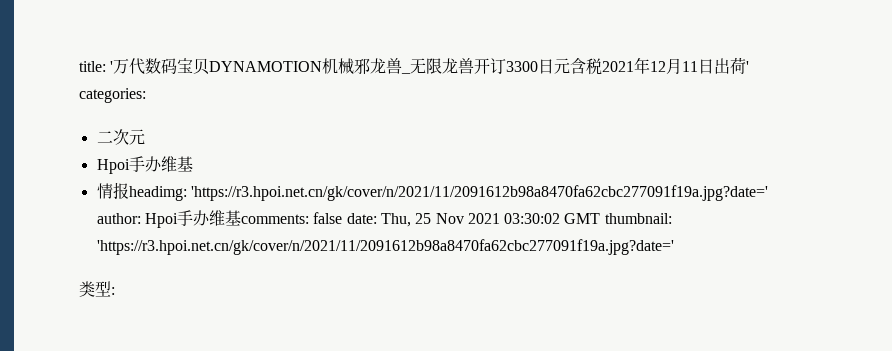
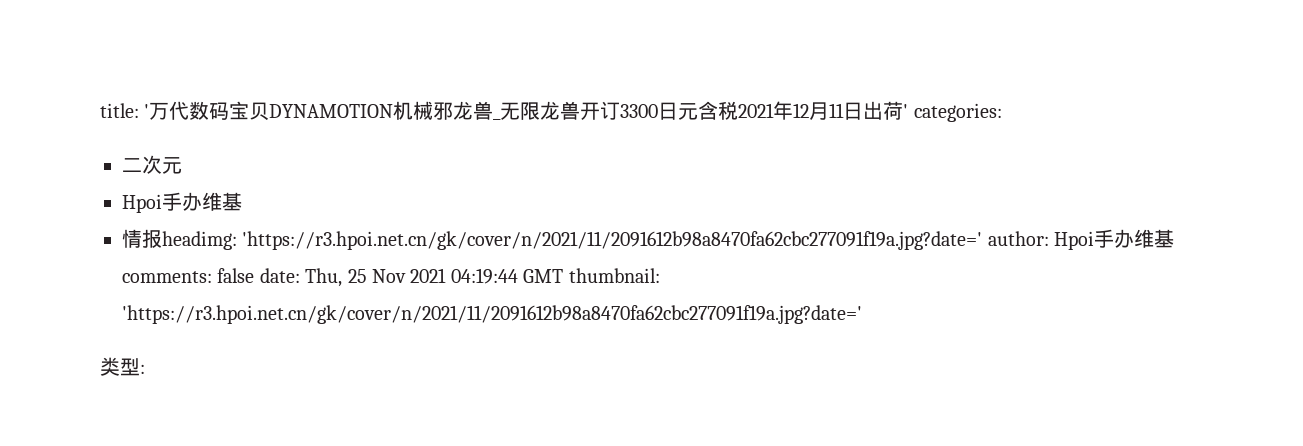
- 情报headimg: 'https://r3.hpoi.net.cn/gk/cover/n/2021/11/2091612b98a8470fa62cbc277091f19a.jpg?date=' author: Hpoi手办维基comments: false date: Thu, 25 Nov 2021 03:30:02 GMT thumbnail: 'https://r3.hpoi.net.cn/gk/cover/n/2021/11/2091612b98a8470fa62cbc277091f19a.jpg?date='
+ 情报headimg: 'https://r3.hpoi.net.cn/gk/cover/n/2021/11/2091612b98a8470fa62cbc277091f19a.jpg?date=' author: Hpoi手办维基comments: false date: Thu, 25 Nov 2021 04:19:44 GMT thumbnail: 'https://r3.hpoi.net.cn/gk/cover/n/2021/11/2091612b98a8470fa62cbc277091f19a.jpg?date='

